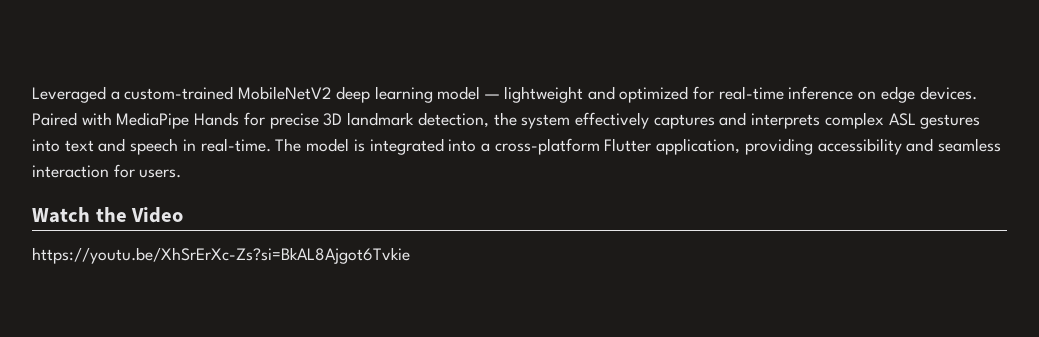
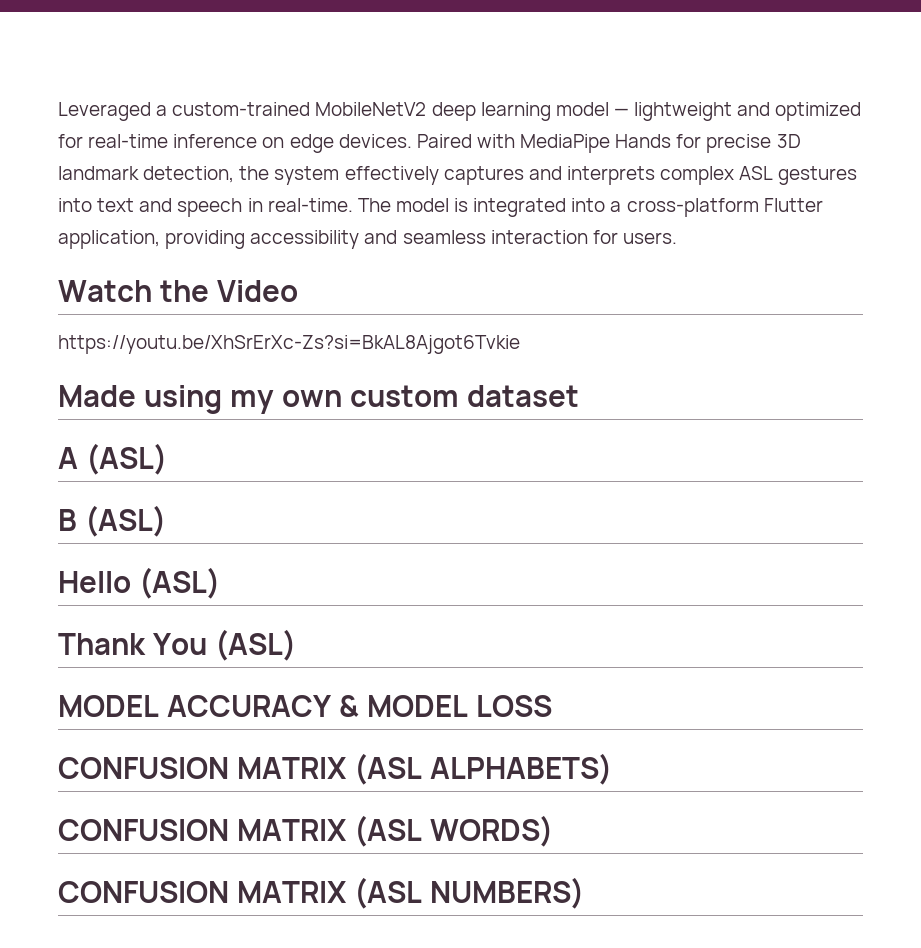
+ Made using my own custom dataset
+ A (ASL)
+ B (ASL)
+ Hello (ASL)
+ Thank You (ASL)
+ MODEL ACCURACY & MODEL LOSS
+ CONFUSION MATRIX (ASL ALPHABETS)
+ CONFUSION MATRIX (ASL WORDS)
+ CONFUSION MATRIX (ASL NUMBERS)

